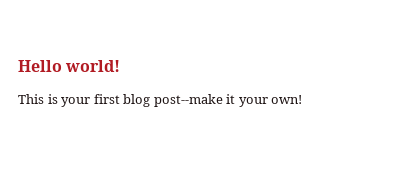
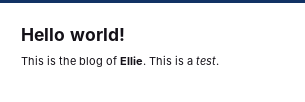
- This is your first blog post--make it your own!
+ This is the blog of Ellie. This is a test.

